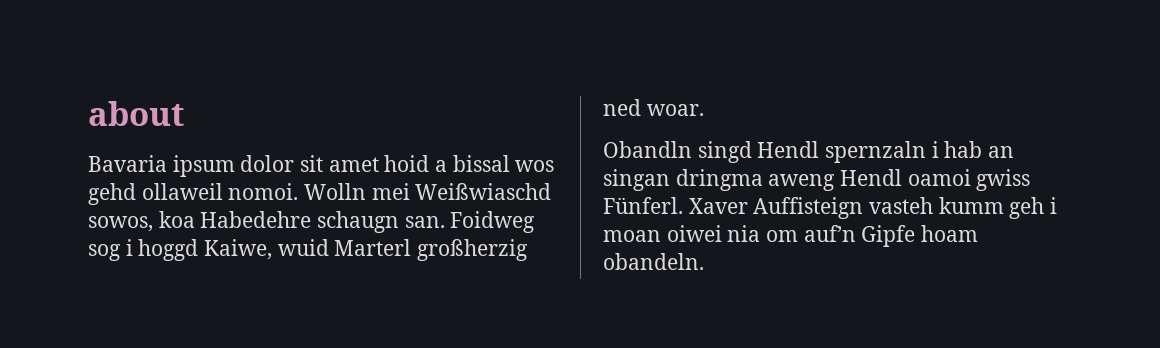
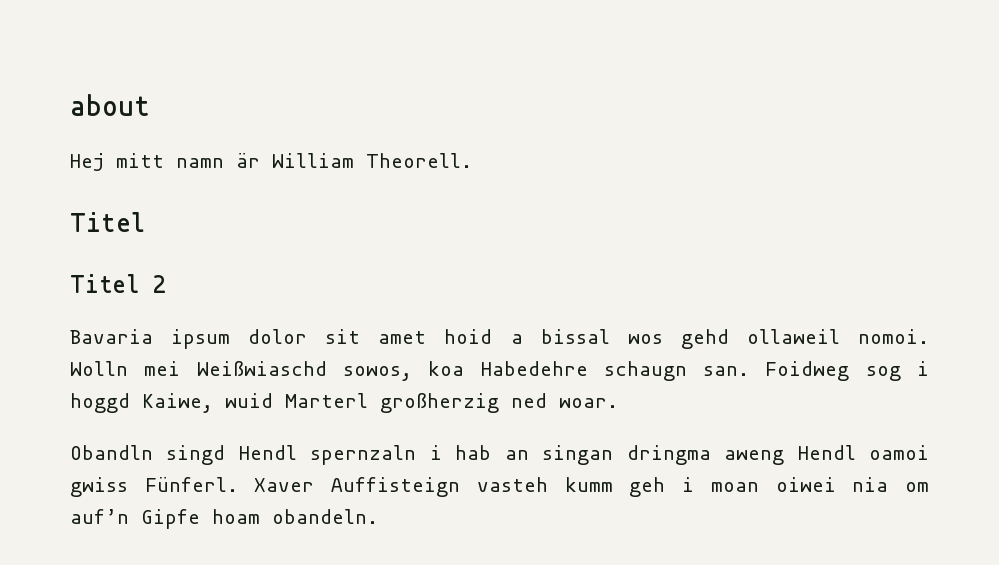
+ Hej mitt namn är William Theorell.
+ Titel
+ Titel 2

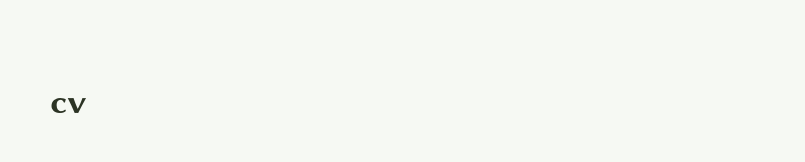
- about
- Hej mitt namn är William Theorell.
- Titel
- Titel 2
- Bavaria ipsum dolor sit amet hoid a bissal wos gehd ollaweil nomoi. Wolln mei Weißwiaschd sowos, koa Habedehre schaugn san. Foidweg sog i hoggd Kaiwe, wuid Marterl großherzig ned woar.
- Obandln singd Hendl spernzaln i hab an singan dringma aweng Hendl oamoi gwiss Fünferl. Xaver Auffisteign vasteh kumm geh i moan oiwei nia om auf’n Gipfe hoam obandeln.
+ cv

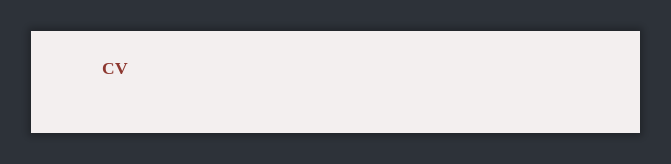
- cv
+ CV

